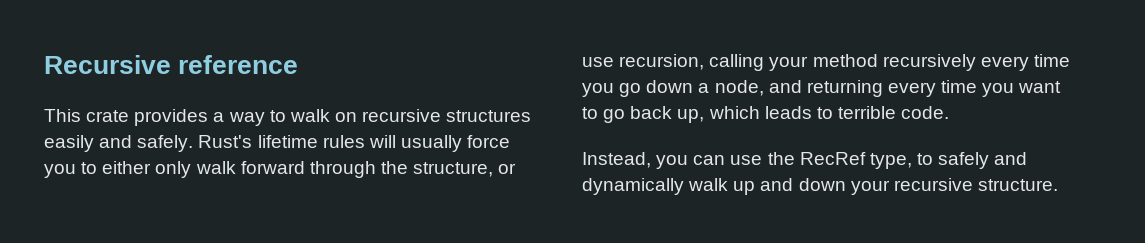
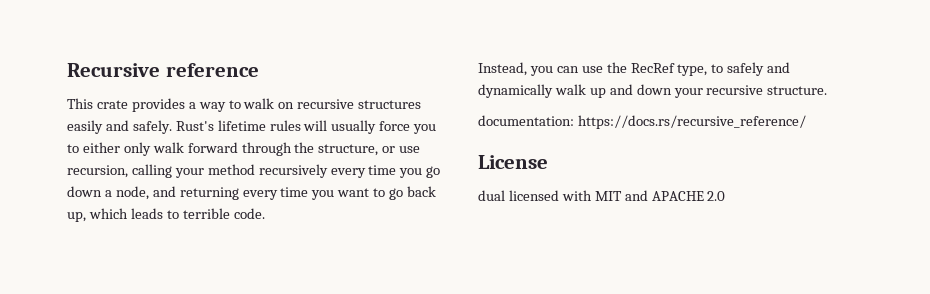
+ documentation: https://docs.rs/recursive_reference/
+ License
+ dual licensed with MIT and APACHE 2.0

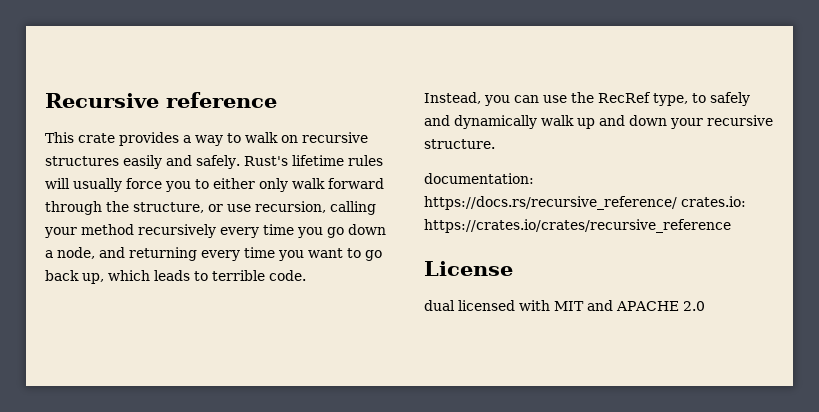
- documentation: https://docs.rs/recursive_reference/
+ documentation: https://docs.rs/recursive_reference/ crates.io: https://crates.io/crates/recursive_reference

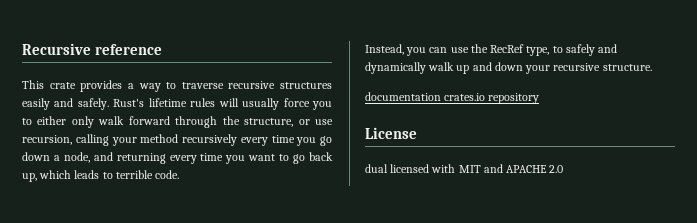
- This crate provides a way to walk on recursive structures easily and safely.
+ This crate provides a way to traverse recursive structures easily and safely.
- documentation: https://docs.rs/recursive_reference/ crates.io: https://crates.io/crates/recursive_reference
+ documentation crates.io repository

